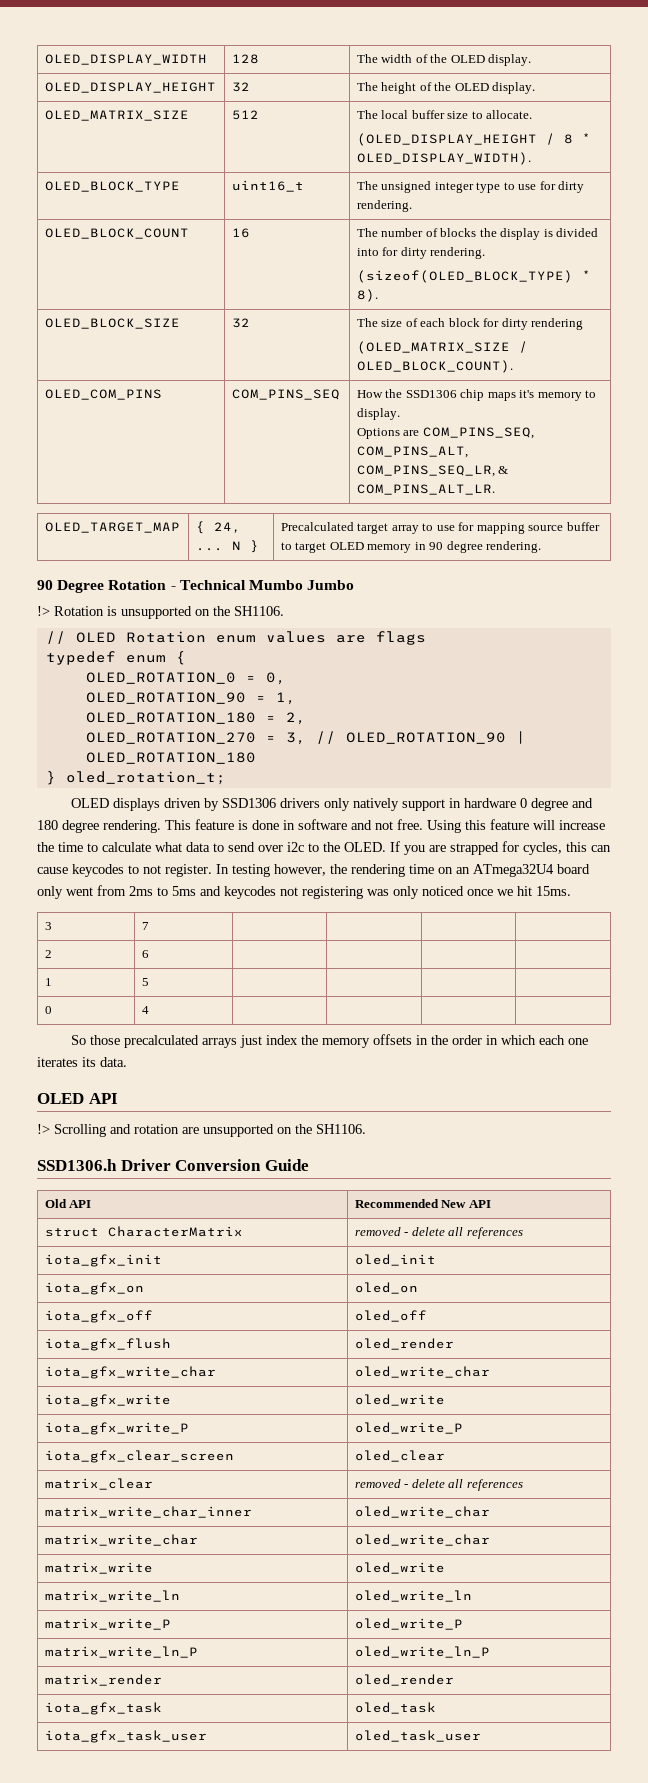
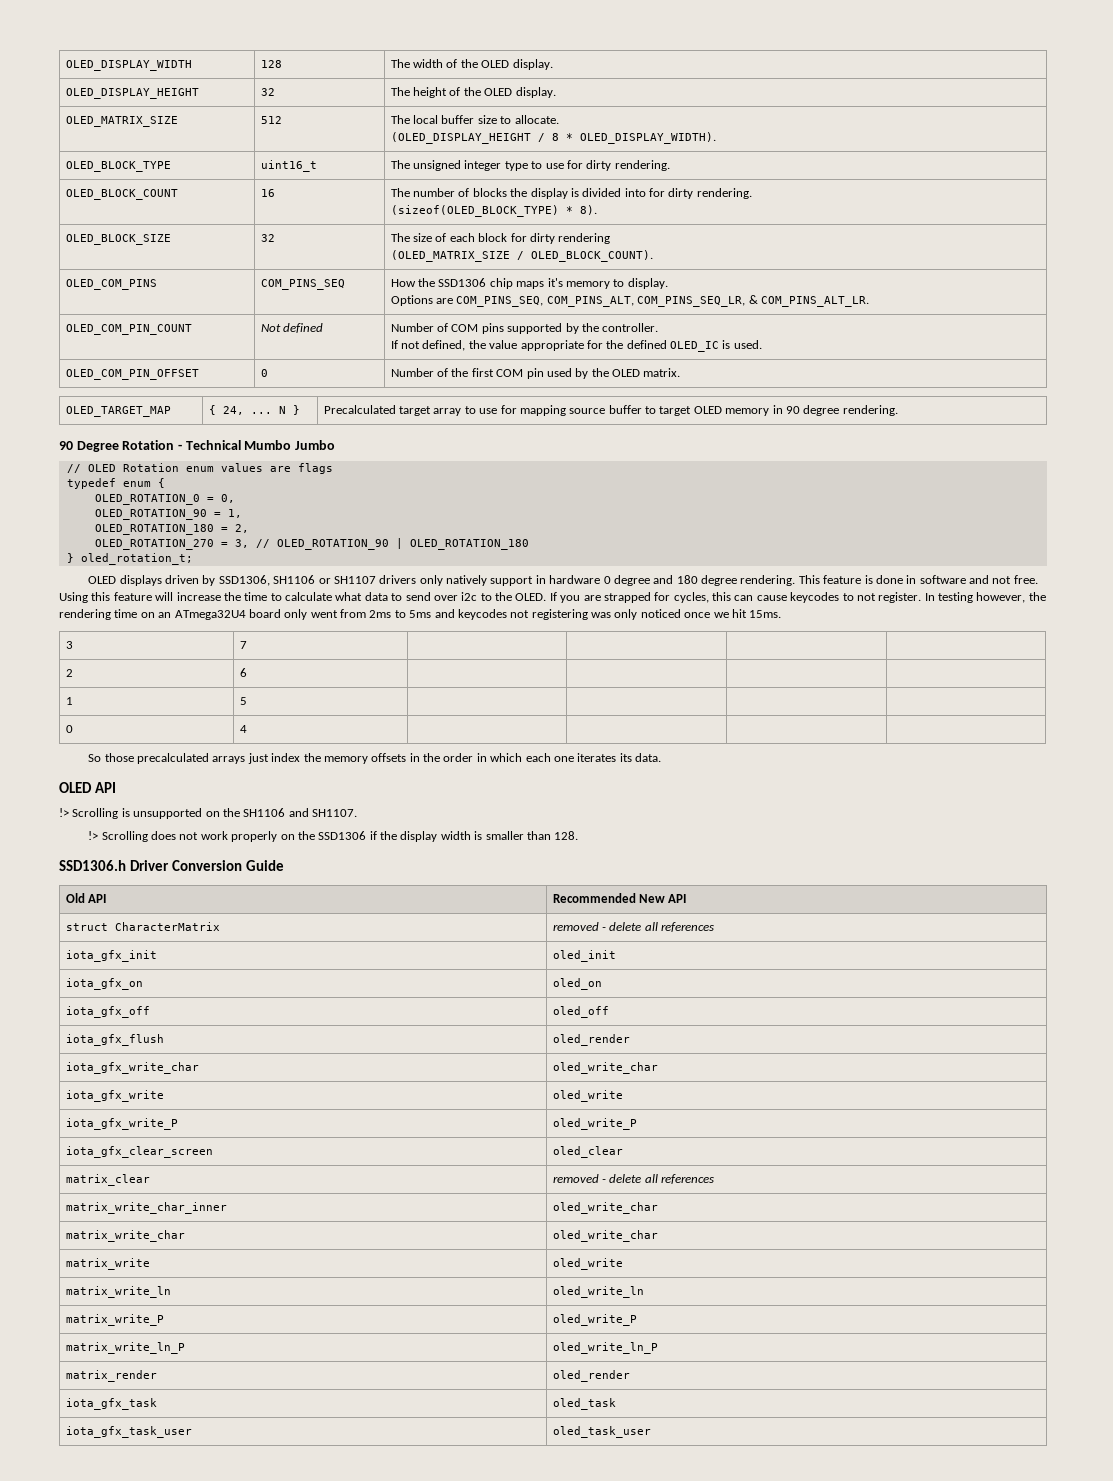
+ OLED_COM_PIN_COUNT | Not defined | Number of COM pins supported by the controller.
+ If not defined, the value appropriate for the defined OLED_IC is used.
+ OLED_COM_PIN_OFFSET | 0 | Number of the first COM pin used by the OLED matrix.
- !> Rotation is unsupported on the SH1106.
- OLED displays driven by SSD1306 drivers only natively support in hardware 0 degree and 180 degree rendering.
+ OLED displays driven by SSD1306, SH1106 or SH1107 drivers only natively support in hardware 0 degree and 180 degree rendering.
- !> Scrolling and rotation are unsupported on the SH1106.
+ !> Scrolling is unsupported on the SH1106 and SH1107.
+ !> Scrolling does not work properly on the SSD1306 if the display width is smaller than 128.

